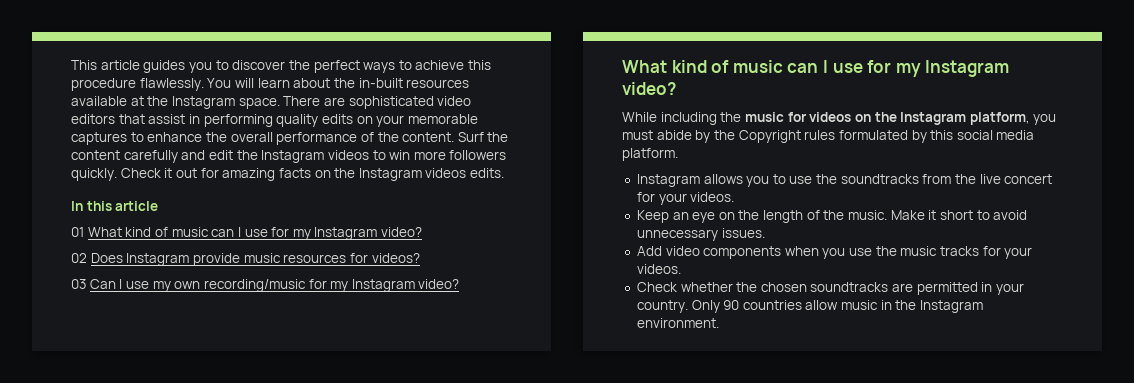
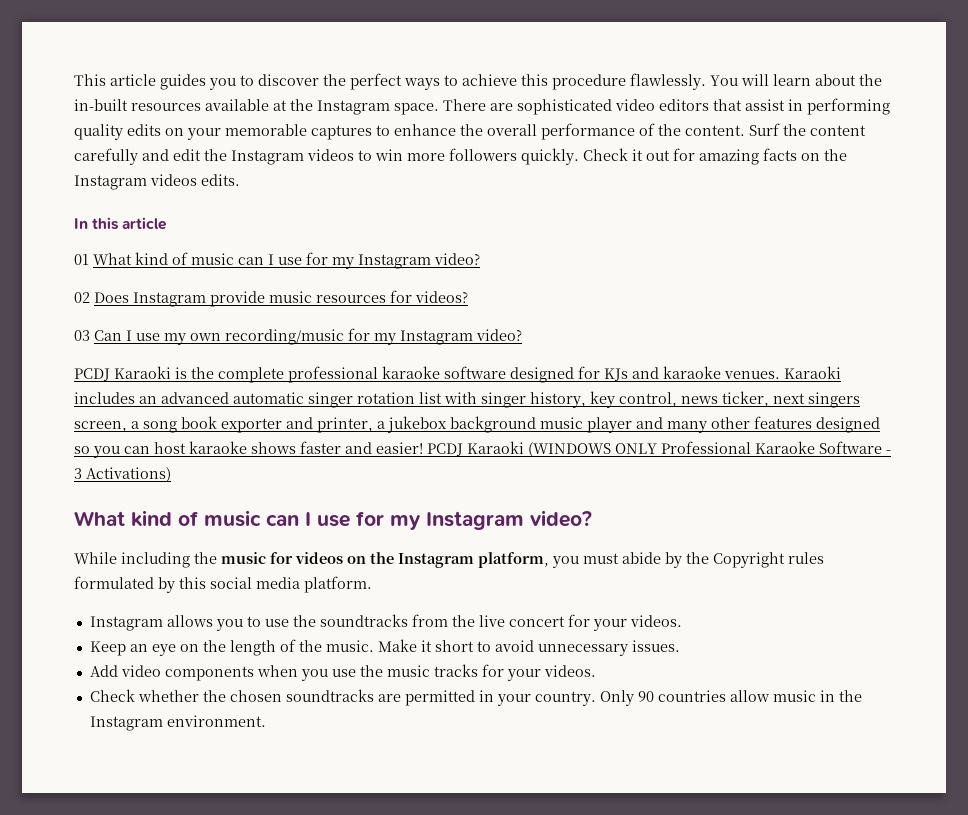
+ PCDJ Karaoki is the complete professional karaoke software designed for KJs and karaoke venues. Karaoki includes an advanced automatic singer rotation list with singer history, key control, news ticker, next singers screen, a song book exporter and printer, a jukebox background music player and many other features designed so you can host karaoke shows faster and easier! PCDJ Karaoki (WINDOWS ONLY Professional Karaoke Software - 3 Activations)

